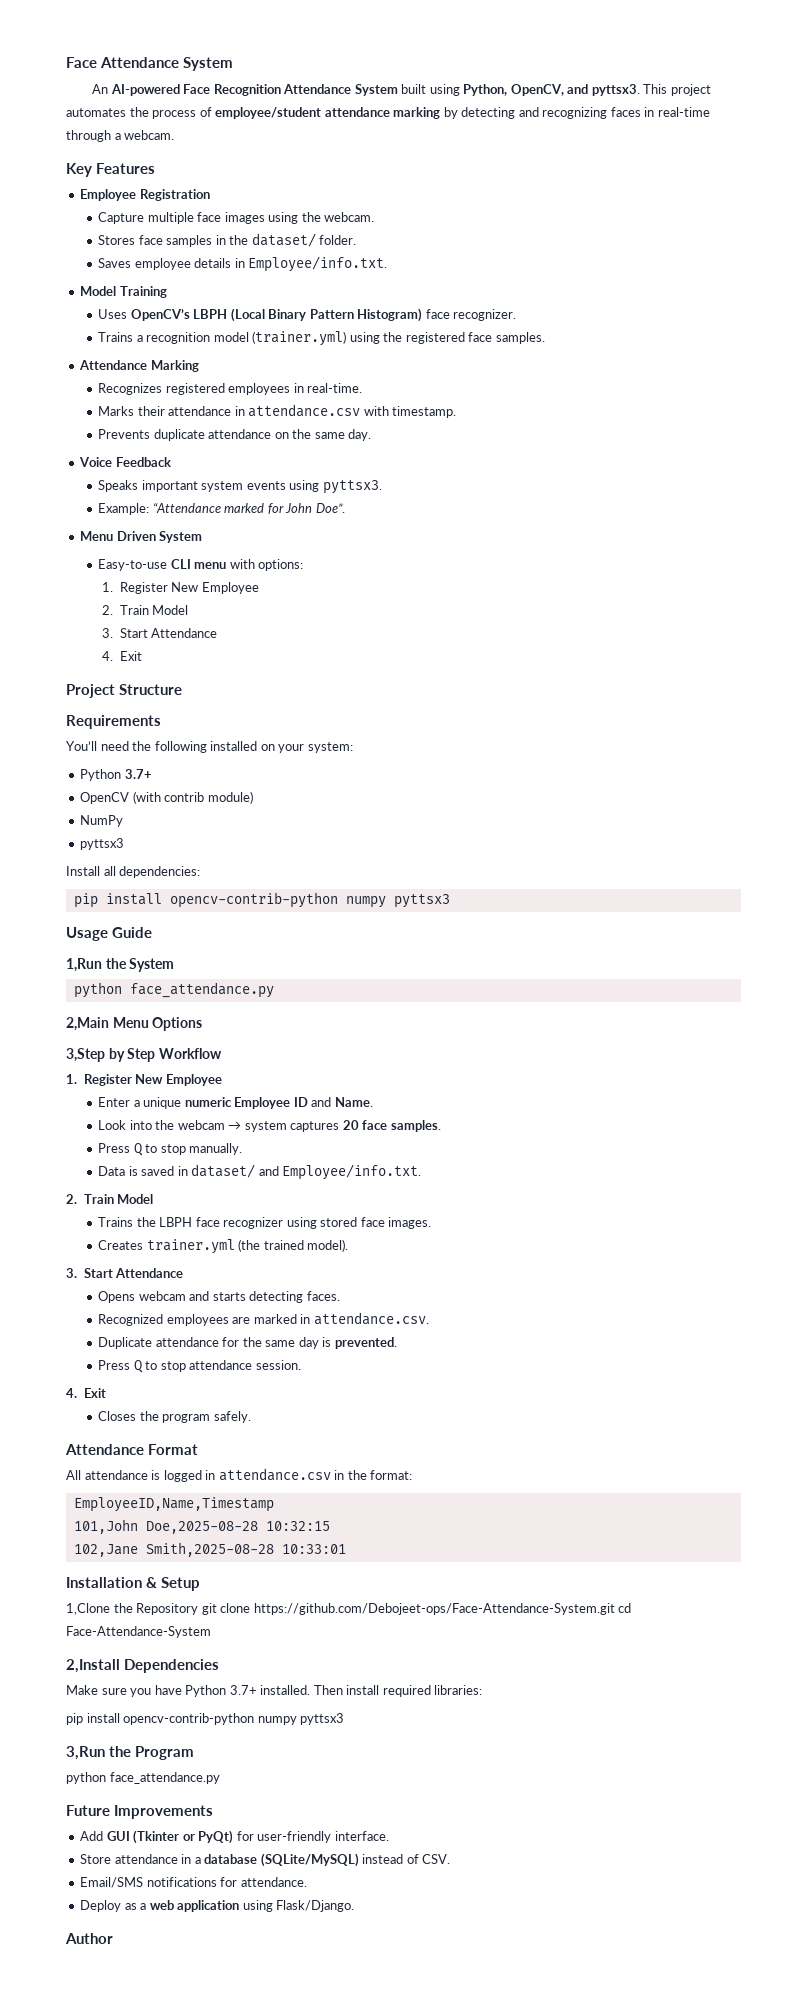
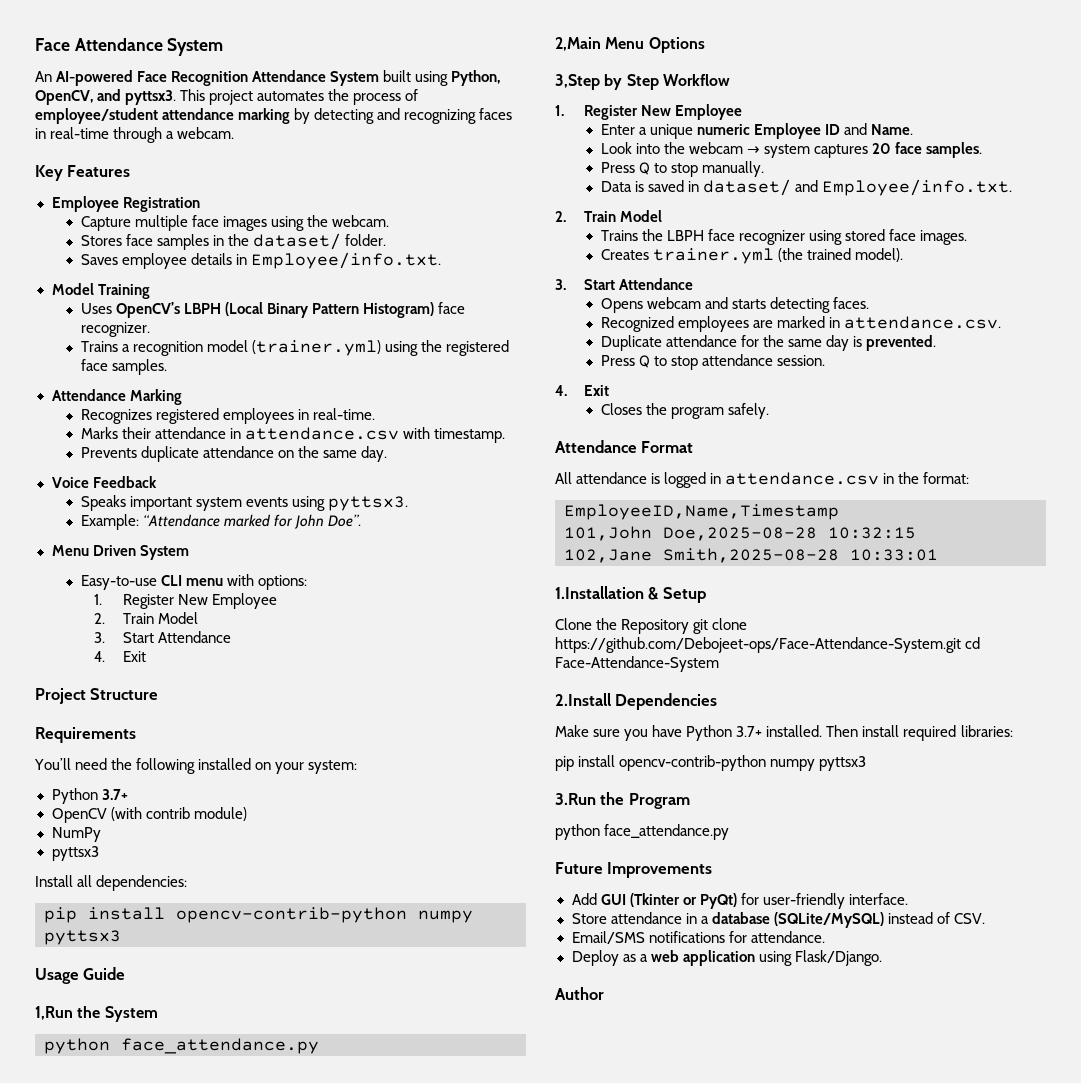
- Installation & Setup
+ 1.Installation & Setup
- 1,Clone the Repository git clone https://github.com/Debojeet-ops/Face-Attendance-System.git cd Face-Attendance-System
+ Clone the Repository git clone https://github.com/Debojeet-ops/Face-Attendance-System.git cd Face-Attendance-System
- 2,Install Dependencies
+ 2.Install Dependencies
- 3,Run the Program
+ 3.Run the Program

